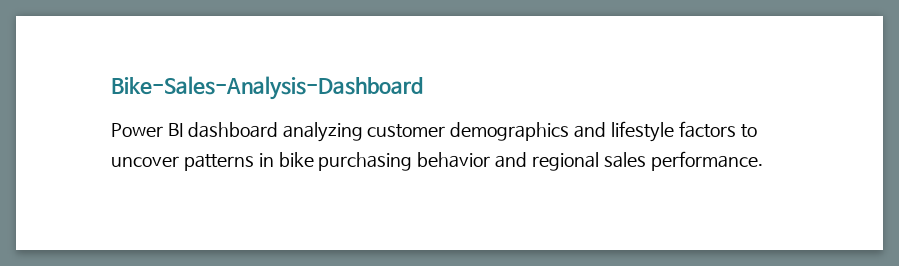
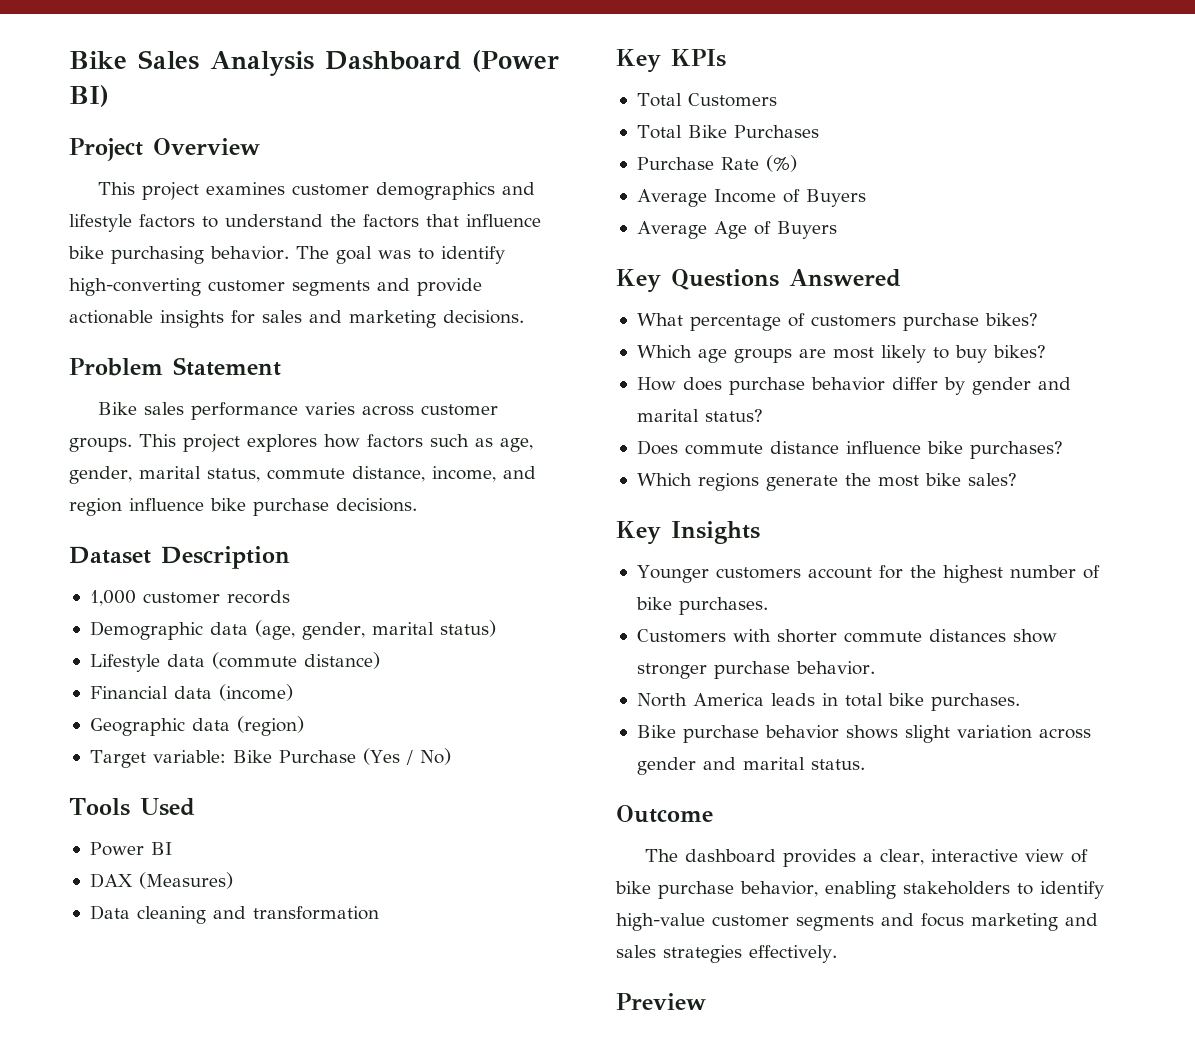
- Bike-Sales-Analysis-Dashboard
- Power BI dashboard analyzing customer demographics and lifestyle factors to uncover patterns in bike purchasing behavior and regional sales performance.
+ Bike Sales Analysis Dashboard (Power BI)
+ Project Overview
+ This project examines customer demographics and lifestyle factors to understand the factors that influence bike purchasing behavior. The goal was to identify high-converting customer segments and provide actionable insights for sales and marketing decisions.
+ Problem Statement
+ Bike sales performance varies across customer groups. This project explores how factors such as age, gender, marital status, commute distance, income, and region influence bike purchase decisions.
+ Dataset Description
+ 1,000 customer records
+ Demographic data (age, gender, marital status)
+ Lifestyle data (commute distance)
+ Financial data (income)
+ Geographic data (region)
+ Target variable: Bike Purchase (Yes / No)
+ Tools Used
+ Power BI
+ DAX (Measures)
+ Data cleaning and transformation
+ Key KPIs
+ Total Customers
+ Total Bike Purchases
+ Purchase Rate (%)
+ Average Income of Buyers
+ Average Age of Buyers
+ Key Questions Answered
+ What percentage of customers purchase bikes?
+ Which age groups are most likely to buy bikes?
+ How does purchase behavior differ by gender and marital status?
+ Does commute distance influence bike purchases?
+ Which regions generate the most bike sales?
+ Key Insights
+ Younger customers account for the highest number of bike purchases.
+ Customers with shorter commute distances show stronger purchase behavior.
+ North America leads in total bike purchases.
+ Bike purchase behavior shows slight variation across gender and marital status.
+ Outcome
+ The dashboard provides a clear, interactive view of bike purchase behavior, enabling stakeholders to identify high-value customer segments and focus marketing and sales strategies effectively.
+ Preview

